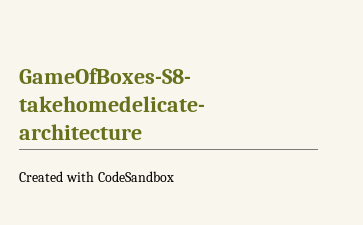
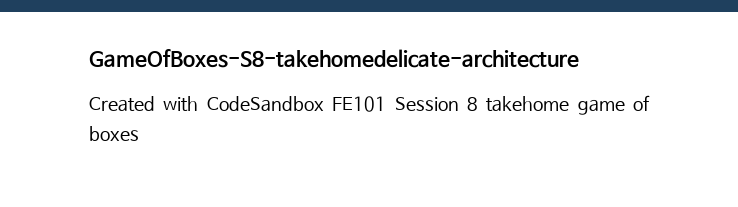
- Created with CodeSandbox
+ Created with CodeSandbox FE101 Session 8 takehome game of boxes

